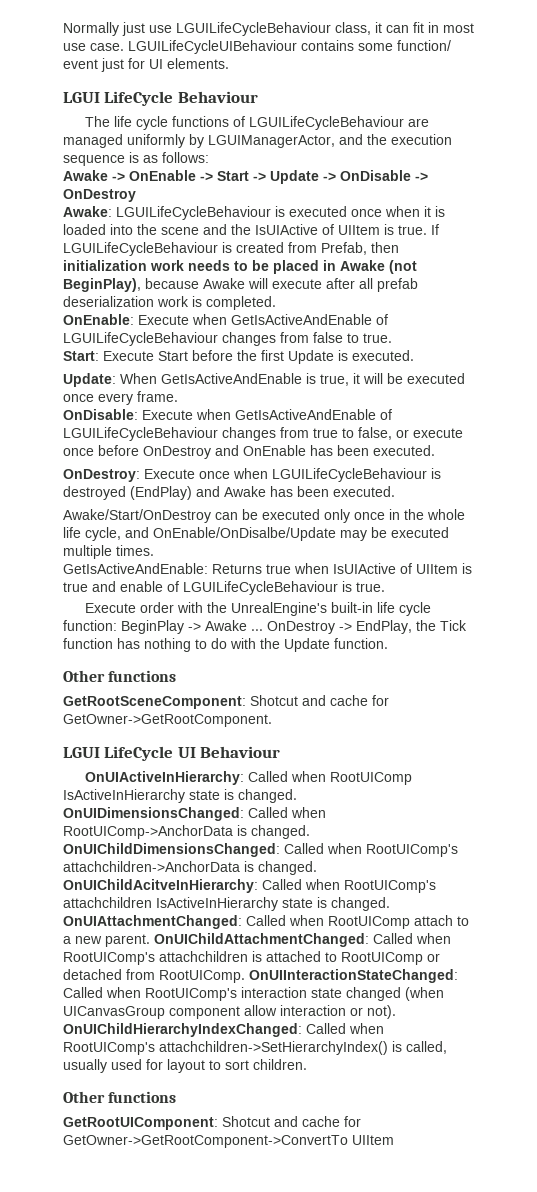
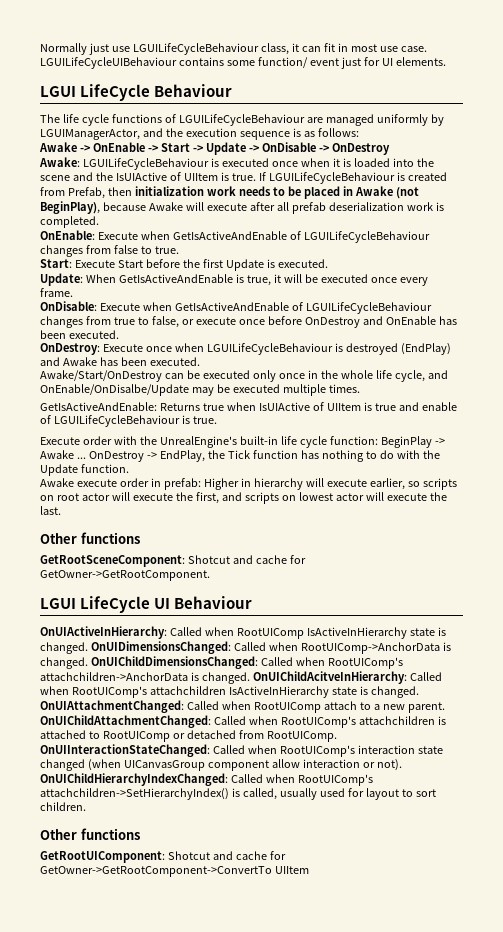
+ Awake execute order in prefab: Higher in hierarchy will execute earlier, so scripts on root actor will execute the first, and scripts on lowest actor will execute the last.

